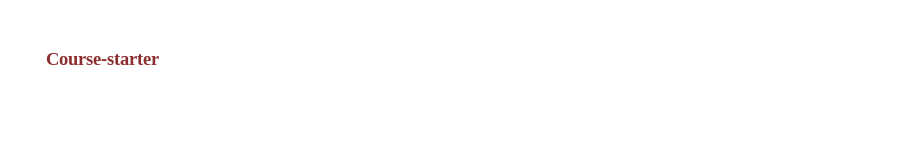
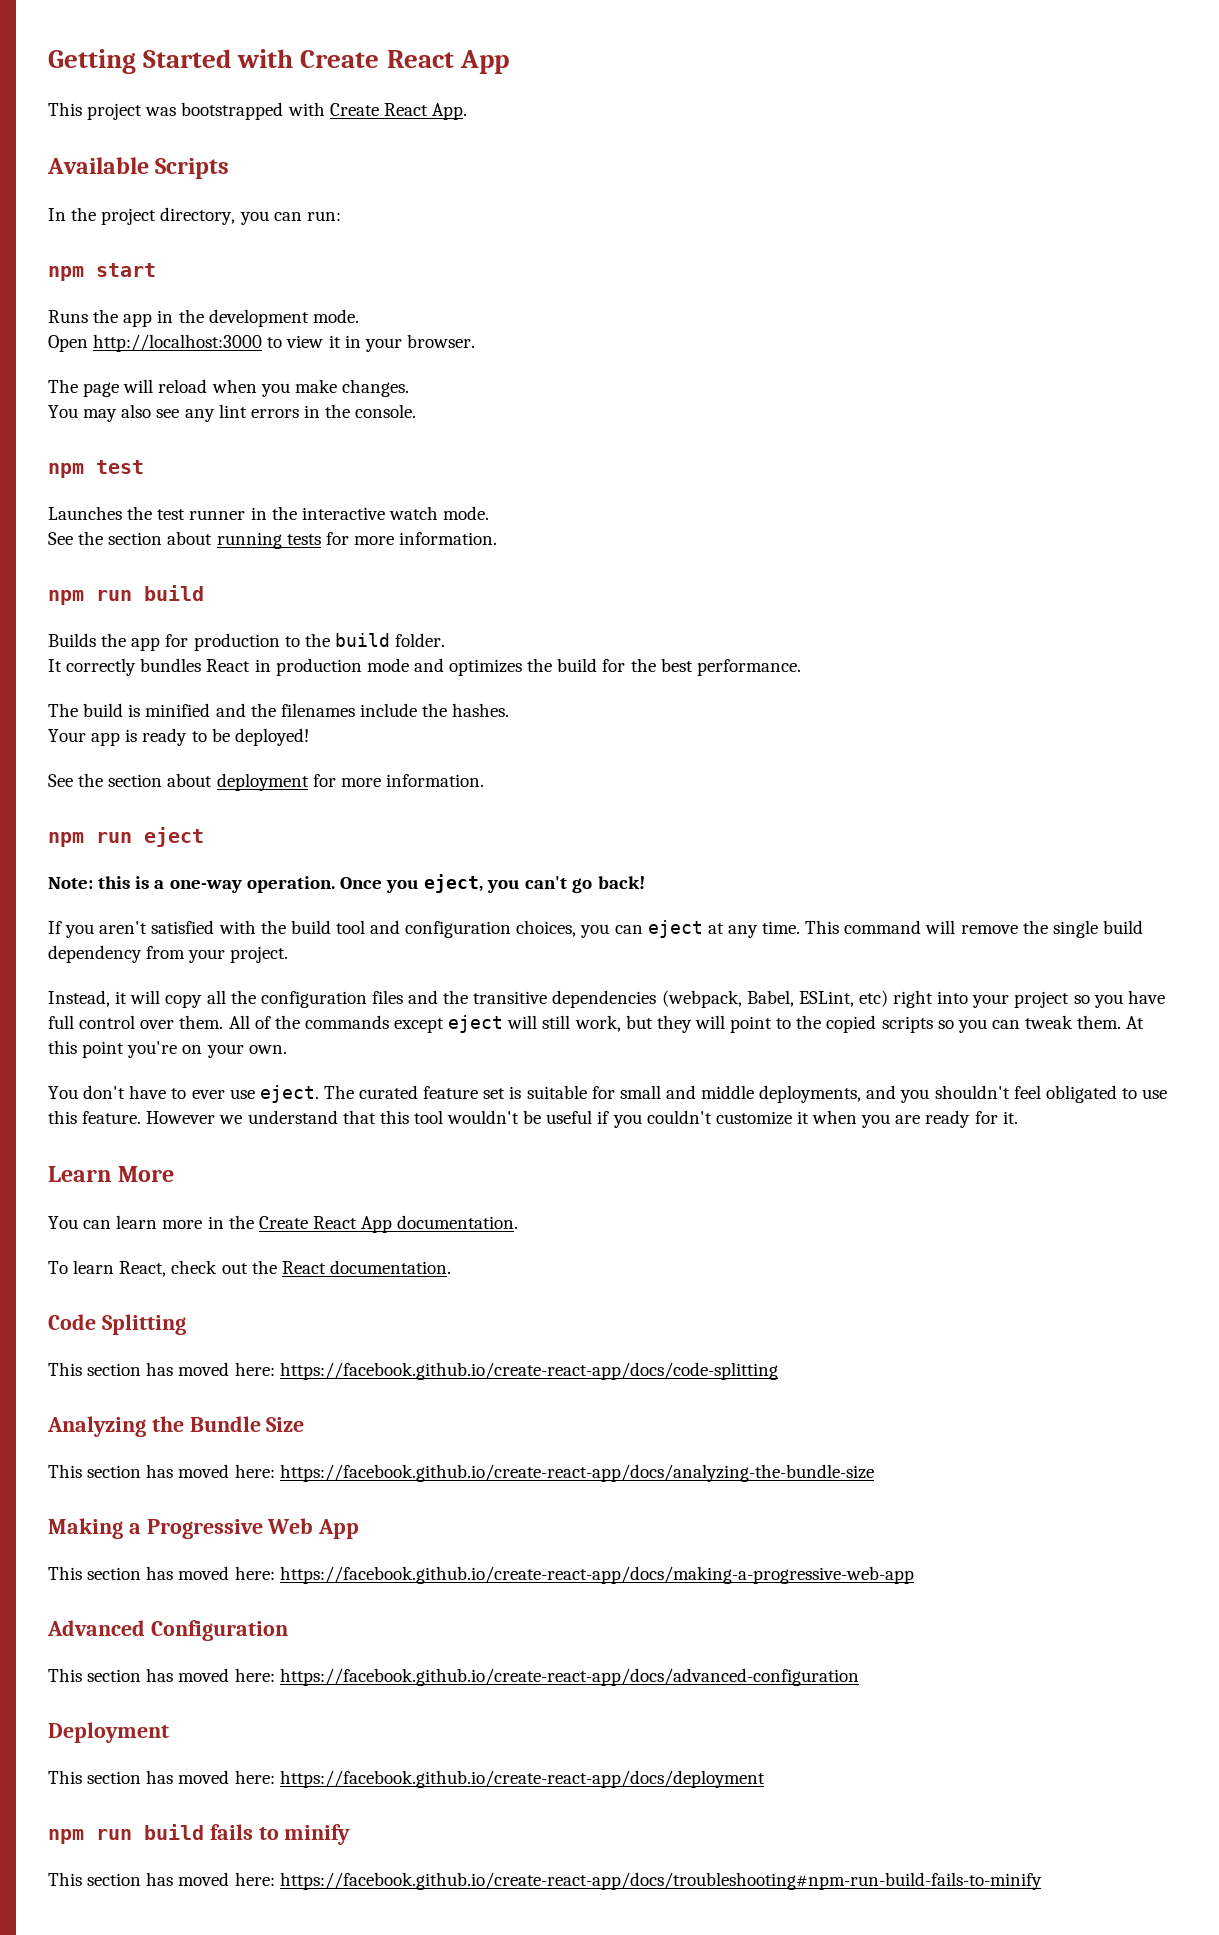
- Course-starter
+ Getting Started with Create React App
+ This project was bootstrapped with Create React App.
+ Available Scripts
+ In the project directory, you can run:
+ npm start
+ Runs the app in the development mode.
+ Open http://localhost:3000 to view it in your browser.
+ The page will reload when you make changes.
+ You may also see any lint errors in the console.
+ npm test
+ Launches the test runner in the interactive watch mode.
+ See the section about running tests for more information.
+ npm run build
+ Builds the app for production to the build folder.
+ It correctly bundles React in production mode and optimizes the build for the best performance.
+ The build is minified and the filenames include the hashes.
+ Your app is ready to be deployed!
+ See the section about deployment for more information.
+ npm run eject
+ Note: this is a one-way operation. Once you eject, you can't go back!
+ If you aren't satisfied with the build tool and configuration choices, you can eject at any time. This command will remove the single build dependency from your project.
+ Instead, it will copy all the configuration files and the transitive dependencies (webpack, Babel, ESLint, etc) right into your project so you have full control over them. All of the commands except eject will still work, but they will point to the copied scripts so you can tweak them. At this point you're on your own.
+ You don't have to ever use eject. The curated feature set is suitable for small and middle deployments, and you shouldn't feel obligated to use this feature. However we understand that this tool wouldn't be useful if you couldn't customize it when you are ready for it.
+ Learn More
+ You can learn more in the Create React App documentation.
+ To learn React, check out the React documentation.
+ Code Splitting
+ This section has moved here: https://facebook.github.io/create-react-app/docs/code-splitting
+ Analyzing the Bundle Size
+ This section has moved here: https://facebook.github.io/create-react-app/docs/analyzing-the-bundle-size
+ Making a Progressive Web App
+ This section has moved here: https://facebook.github.io/create-react-app/docs/making-a-progressive-web-app
+ Advanced Configuration
+ This section has moved here: https://facebook.github.io/create-react-app/docs/advanced-configuration
+ Deployment
+ This section has moved here: https://facebook.github.io/create-react-app/docs/deployment
+ npm run build fails to minify
+ This section has moved here: https://facebook.github.io/create-react-app/docs/troubleshooting#npm-run-build-fails-to-minify

